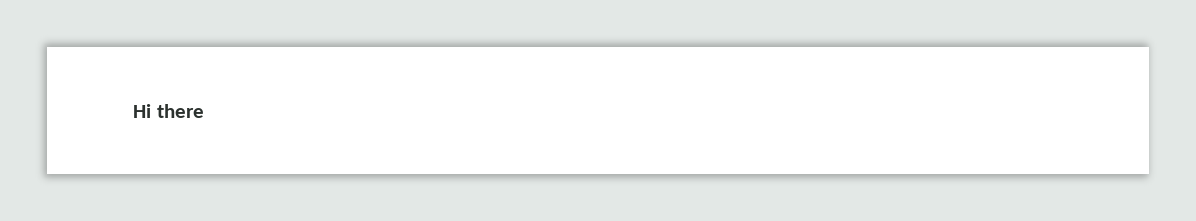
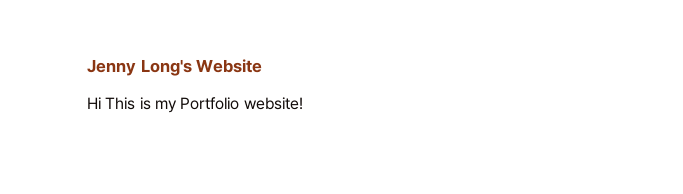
- Hi there
+ Jenny Long's Website
+ Hi This is my Portfolio website!

